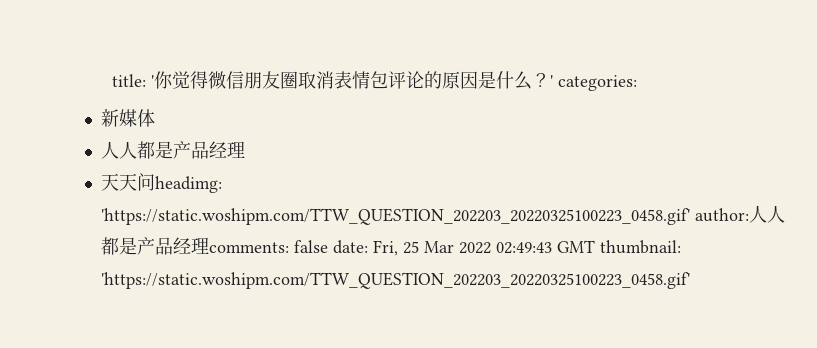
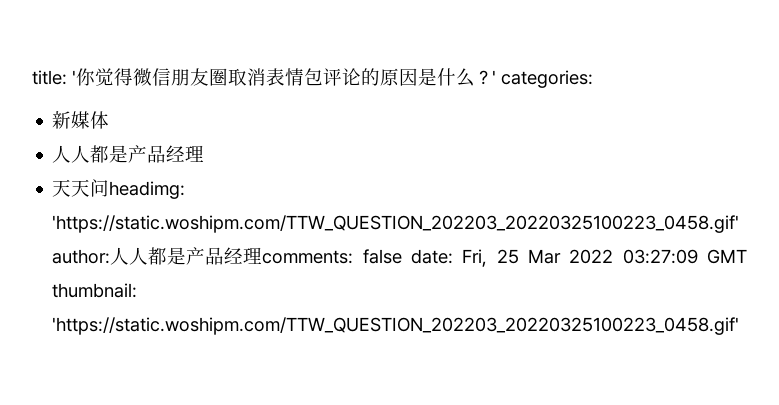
- 天天问headimg: 'https://static.woshipm.com/TTW_QUESTION_202203_20220325100223_0458.gif' author:人人都是产品经理comments: false date: Fri, 25 Mar 2022 02:49:43 GMT thumbnail: 'https://static.woshipm.com/TTW_QUESTION_202203_20220325100223_0458.gif'
+ 天天问headimg: 'https://static.woshipm.com/TTW_QUESTION_202203_20220325100223_0458.gif' author:人人都是产品经理comments: false date: Fri, 25 Mar 2022 03:27:09 GMT thumbnail: 'https://static.woshipm.com/TTW_QUESTION_202203_20220325100223_0458.gif'

